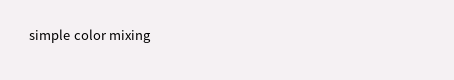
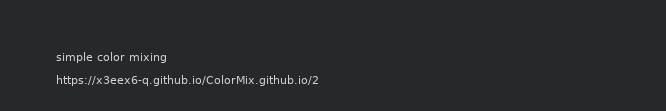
+ https://x3eex6-q.github.io/ColorMix.github.io/2

